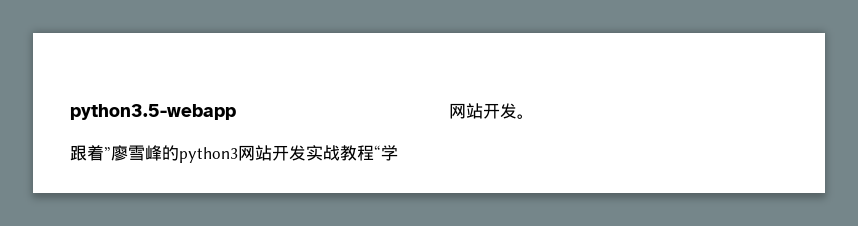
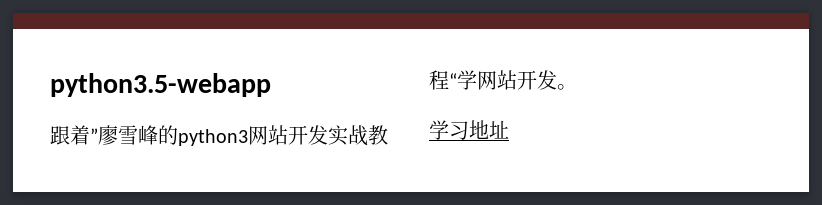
+ 学习地址

